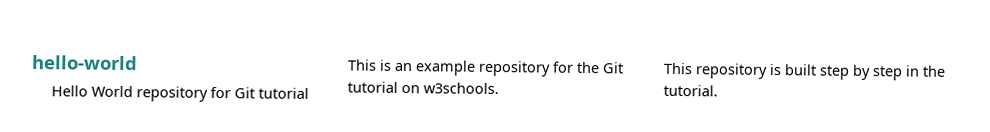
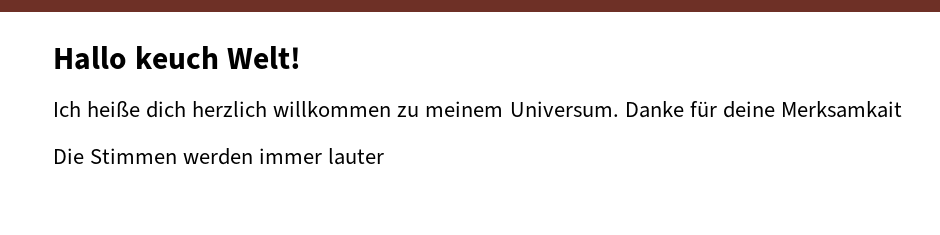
- hello-world
- Hello World repository for Git tutorial This is an example repository for the Git tutorial on w3schools.
- This repository is built step by step in the tutorial.
+ Hallo keuch Welt!
+ Ich heiße dich herzlich willkommen zu meinem Universum. Danke für deine Merksamkait
+ Die Stimmen werden immer lauter

